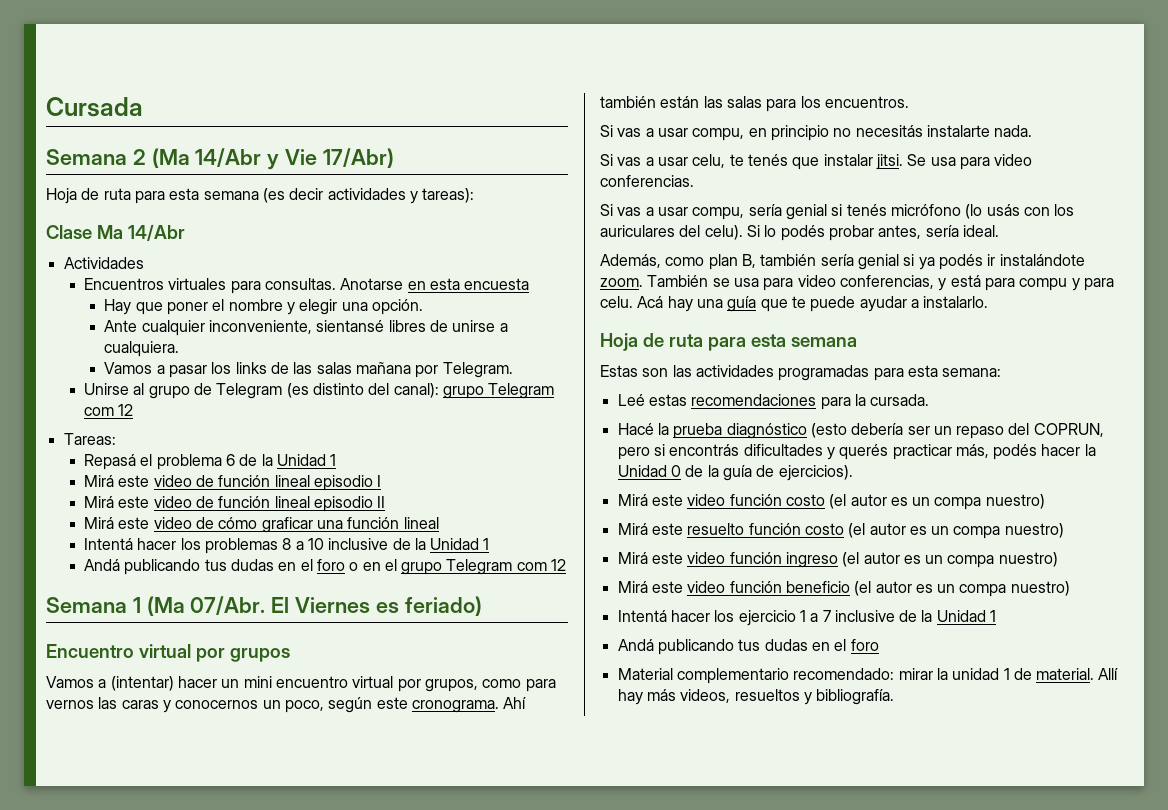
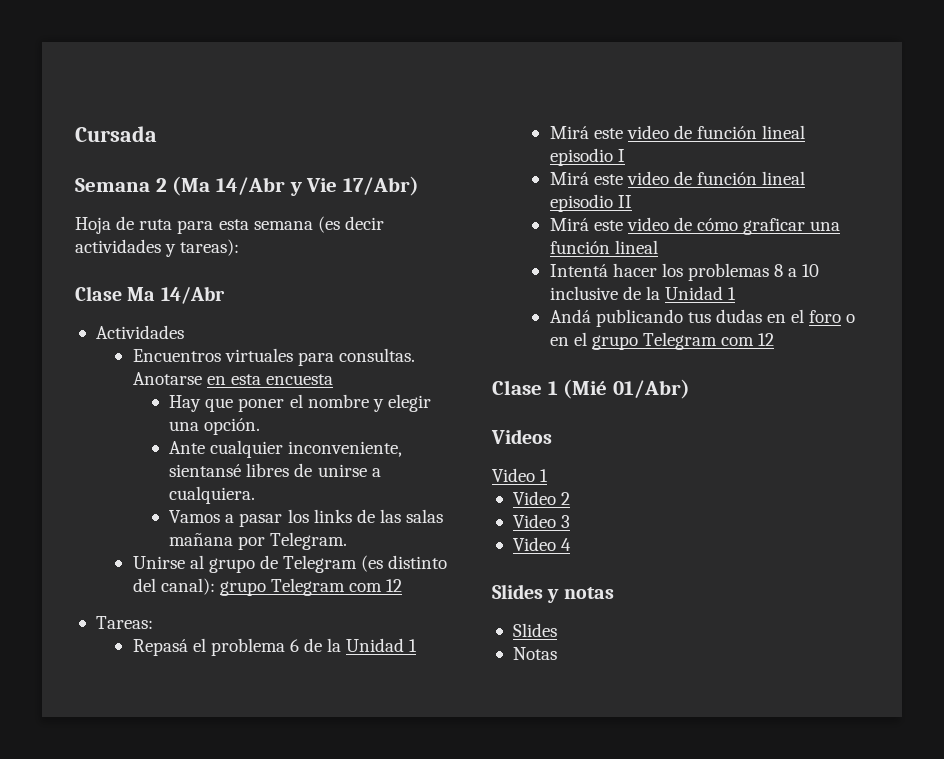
- Semana 1 (Ma 07/Abr. El Viernes es feriado)
- Encuentro virtual por grupos
- Vamos a (intentar) hacer un mini encuentro virtual por grupos, como para vernos las caras y conocernos un poco, según este cronograma. Ahí también están las salas para los encuentros.
- Si vas a usar compu, en principio no necesitás instalarte nada.
- Si vas a usar celu, te tenés que instalar jitsi. Se usa para video conferencias.
- Si vas a usar compu, sería genial si tenés micrófono (lo usás con los auriculares del celu). Si lo podés probar antes, sería ideal.
- Además, como plan B, también sería genial si ya podés ir instalándote zoom. También se usa para video conferencias, y está para compu y para celu. Acá hay una guía que te puede ayudar a instalarlo.
- Hoja de ruta para esta semana
- Estas son las actividades programadas para esta semana:
- Leé estas recomendaciones para la cursada.
- Hacé la prueba diagnóstico (esto debería ser un repaso del COPRUN, pero si encontrás dificultades y querés practicar más, podés hacer la Unidad 0 de la guía de ejercicios).
- Mirá este video función costo (el autor es un compa nuestro)
- Mirá este resuelto función costo (el autor es un compa nuestro)
- Mirá este video función ingreso (el autor es un compa nuestro)
- Mirá este video función beneficio (el autor es un compa nuestro)
- Intentá hacer los ejercicio 1 a 7 inclusive de la Unidad 1
- Andá publicando tus dudas en el foro
- Material complementario recomendado: mirar la unidad 1 de material. Allí hay más videos, resueltos y bibliografía.
+ Clase 1 (Mié 01/Abr)
+ Videos
+ Video 1
+ Video 2
+ Video 3
+ Video 4
+ Slides y notas
+ Slides
+ Notas

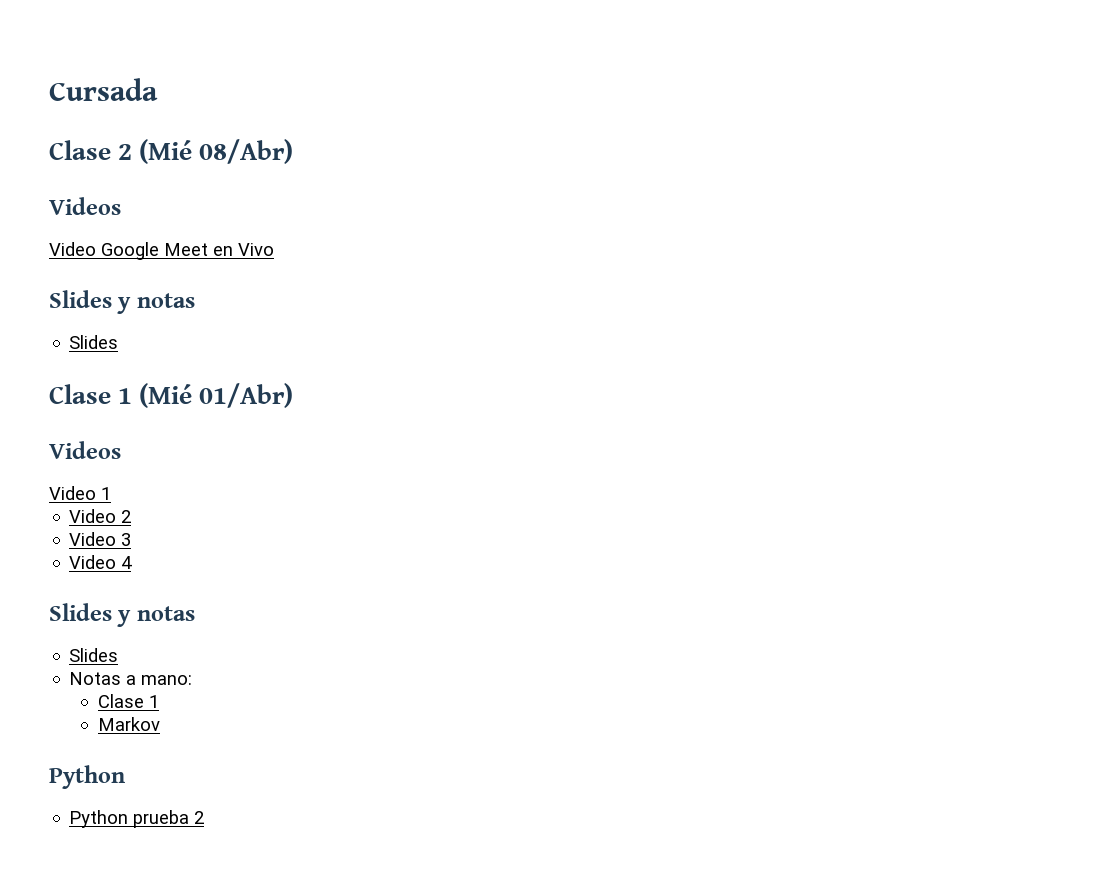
- Semana 2 (Ma 14/Abr y Vie 17/Abr)
- Hoja de ruta para esta semana (es decir actividades y tareas):
- Clase Ma 14/Abr
- Actividades
- Encuentros virtuales para consultas. Anotarse en esta encuesta
- Hay que poner el nombre y elegir una opción.
- Ante cualquier inconveniente, sientansé libres de unirse a cualquiera.
- Vamos a pasar los links de las salas mañana por Telegram.
- Unirse al grupo de Telegram (es distinto del canal): grupo Telegram com 12
- Tareas:
- Repasá el problema 6 de la Unidad 1
- Mirá este video de función lineal episodio I
- Mirá este video de función lineal episodio II
- Mirá este video de cómo graficar una función lineal
- Intentá hacer los problemas 8 a 10 inclusive de la Unidad 1
- Andá publicando tus dudas en el foro o en el grupo Telegram com 12
+ Clase 2 (Mié 08/Abr)
+ Videos
+ Video Google Meet en Vivo
+ Slides y notas
+ Slides
- Notas
+ Notas a mano:
+ Clase 1
+ Markov
+ Python
+ Python prueba 2

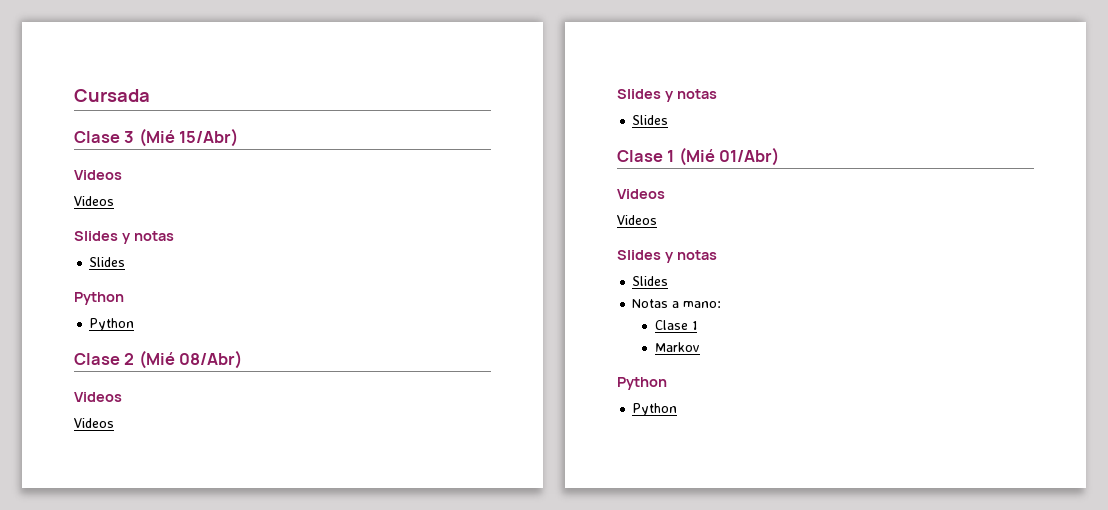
+ Clase 3 (Mié 15/Abr)
+ Videos
+ Videos
+ Slides y notas
+ Slides
+ Python
+ Python
  Clase 2 (Mié 08/Abr)
  Videos
- Video Google Meet en Vivo
+ Videos
  Clase 1 (Mié 01/Abr)
  Videos
- Video 1
- Video 2
- Video 3
- Video 4
+ Videos
  Markov
  Python
- Python prueba 2
+ Python

